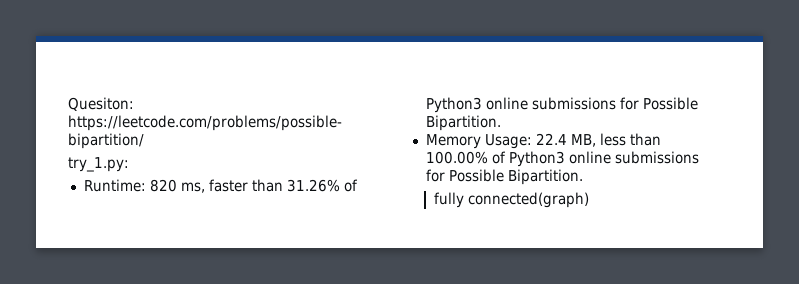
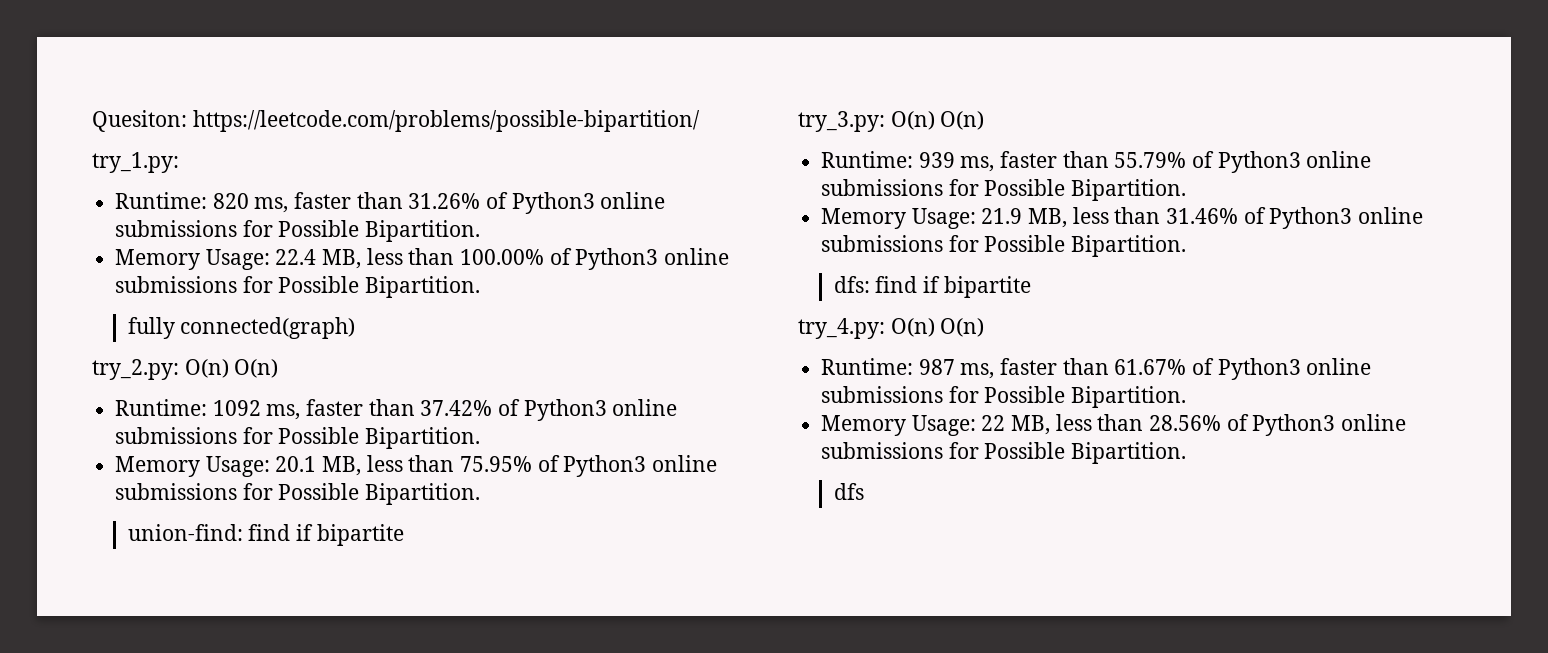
+ try_2.py: O(n) O(n)
+ Runtime: 1092 ms, faster than 37.42% of Python3 online submissions for Possible Bipartition.
+ Memory Usage: 20.1 MB, less than 75.95% of Python3 online submissions for Possible Bipartition.
+ union-find: find if bipartite
+ try_3.py: O(n) O(n)
+ Runtime: 939 ms, faster than 55.79% of Python3 online submissions for Possible Bipartition.
+ Memory Usage: 21.9 MB, less than 31.46% of Python3 online submissions for Possible Bipartition.
+ dfs: find if bipartite
+ try_4.py: O(n) O(n)
+ Runtime: 987 ms, faster than 61.67% of Python3 online submissions for Possible Bipartition.
+ Memory Usage: 22 MB, less than 28.56% of Python3 online submissions for Possible Bipartition.
+ dfs

